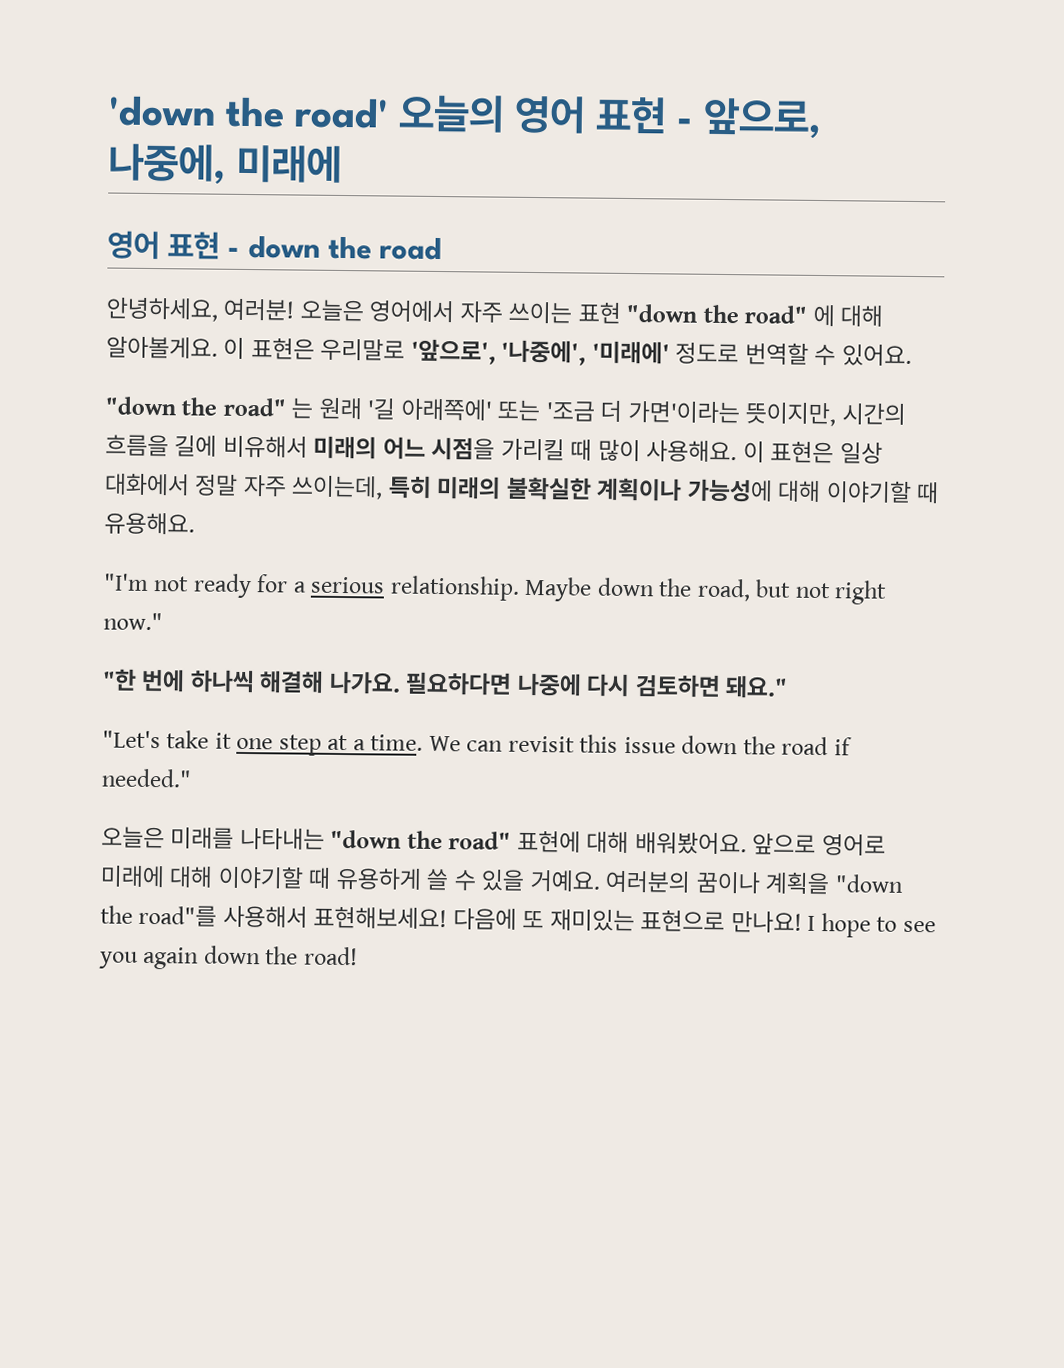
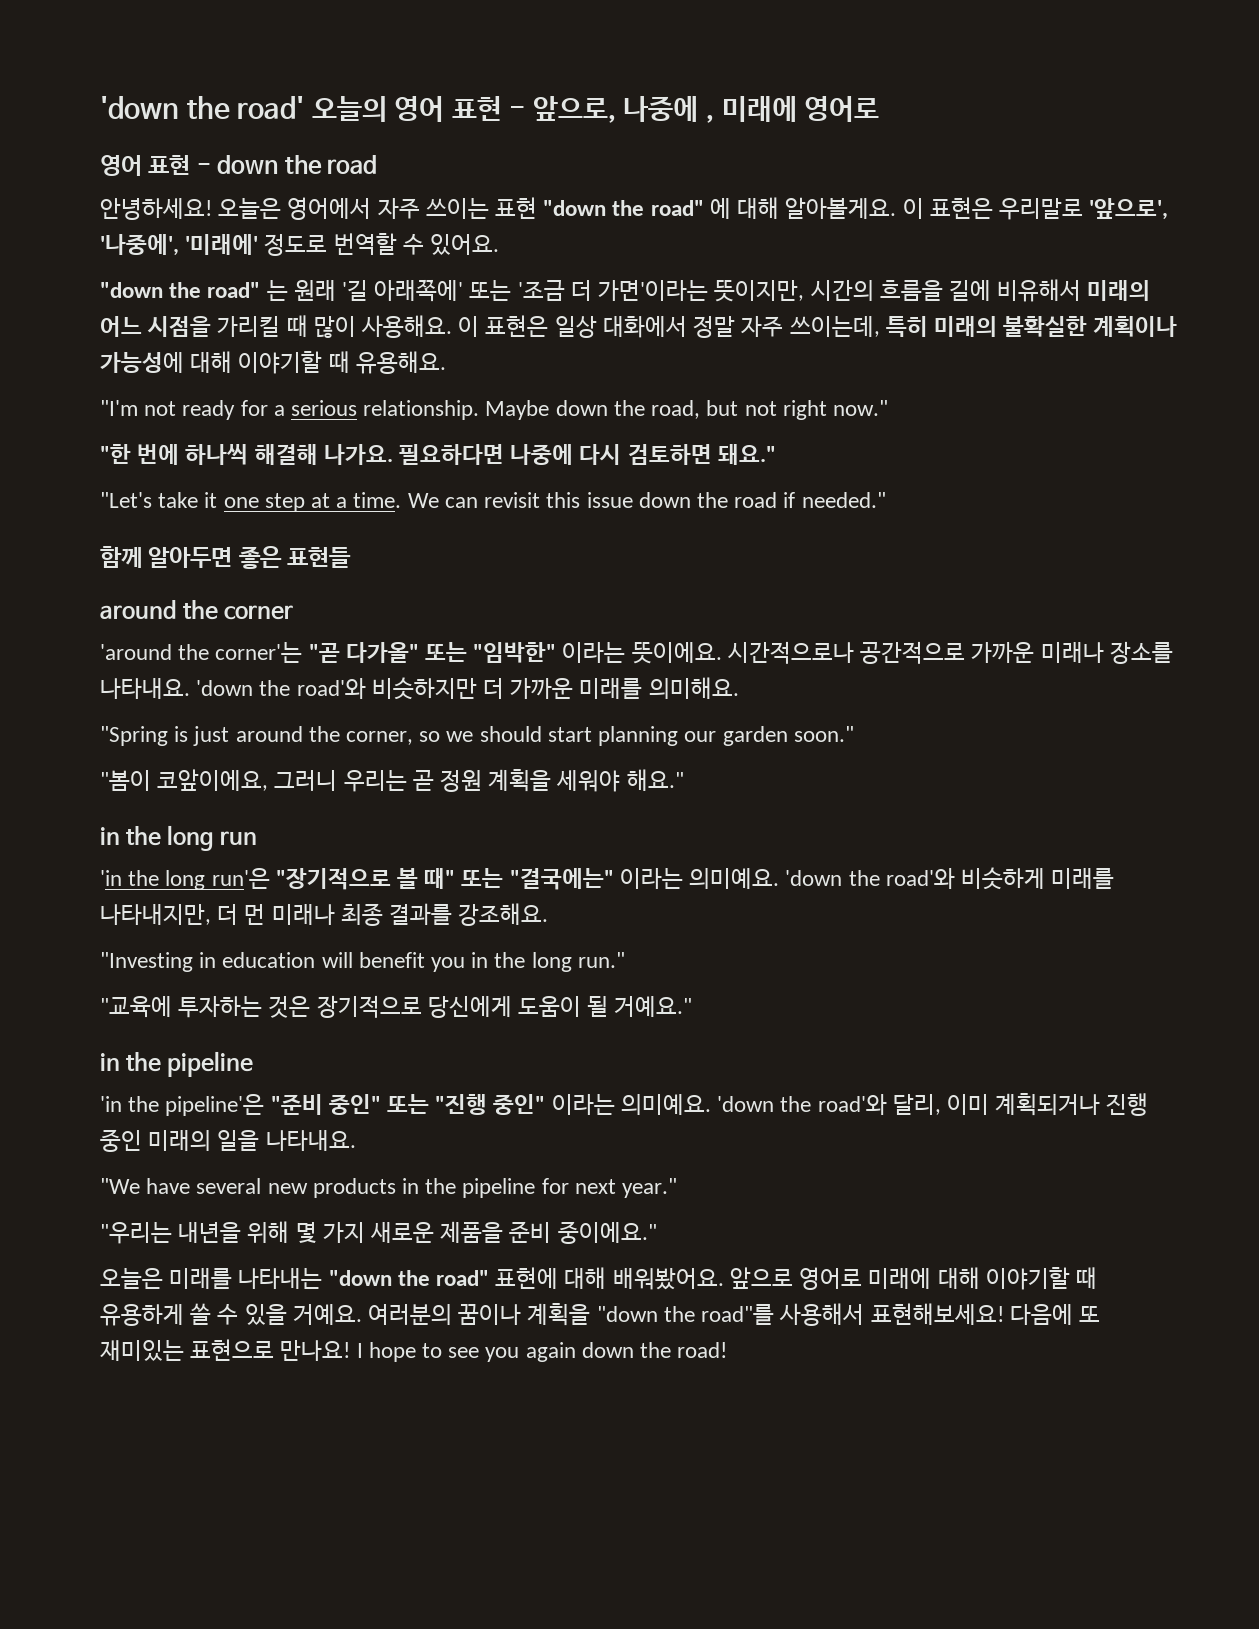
- 'down the road' 오늘의 영어 표현 - 앞으로, 나중에, 미래에
+ 'down the road' 오늘의 영어 표현 - 앞으로, 나중에 , 미래에 영어로
- 안녕하세요, 여러분!
+ 안녕하세요!
+ 함께 알아두면 좋은 표현들
+ around the corner
+ 'around the corner'는 "곧 다가올" 또는 "임박한" 이라는 뜻이에요. 시간적으로나 공간적으로 가까운 미래나 장소를 나타내요. 'down the road'와 비슷하지만 더 가까운 미래를 의미해요.
+ "Spring is just around the corner, so we should start planning our garden soon."
+ "봄이 코앞이에요, 그러니 우리는 곧 정원 계획을 세워야 해요."
+ in the long run
+ 'in the long run'은 "장기적으로 볼 때" 또는 "결국에는" 이라는 의미예요. 'down the road'와 비슷하게 미래를 나타내지만, 더 먼 미래나 최종 결과를 강조해요.
+ "Investing in education will benefit you in the long run."
+ "교육에 투자하는 것은 장기적으로 당신에게 도움이 될 거예요."
+ in the pipeline
+ 'in the pipeline'은 "준비 중인" 또는 "진행 중인" 이라는 의미예요. 'down the road'와 달리, 이미 계획되거나 진행 중인 미래의 일을 나타내요.
+ "We have several new products in the pipeline for next year."
+ "우리는 내년을 위해 몇 가지 새로운 제품을 준비 중이에요."

